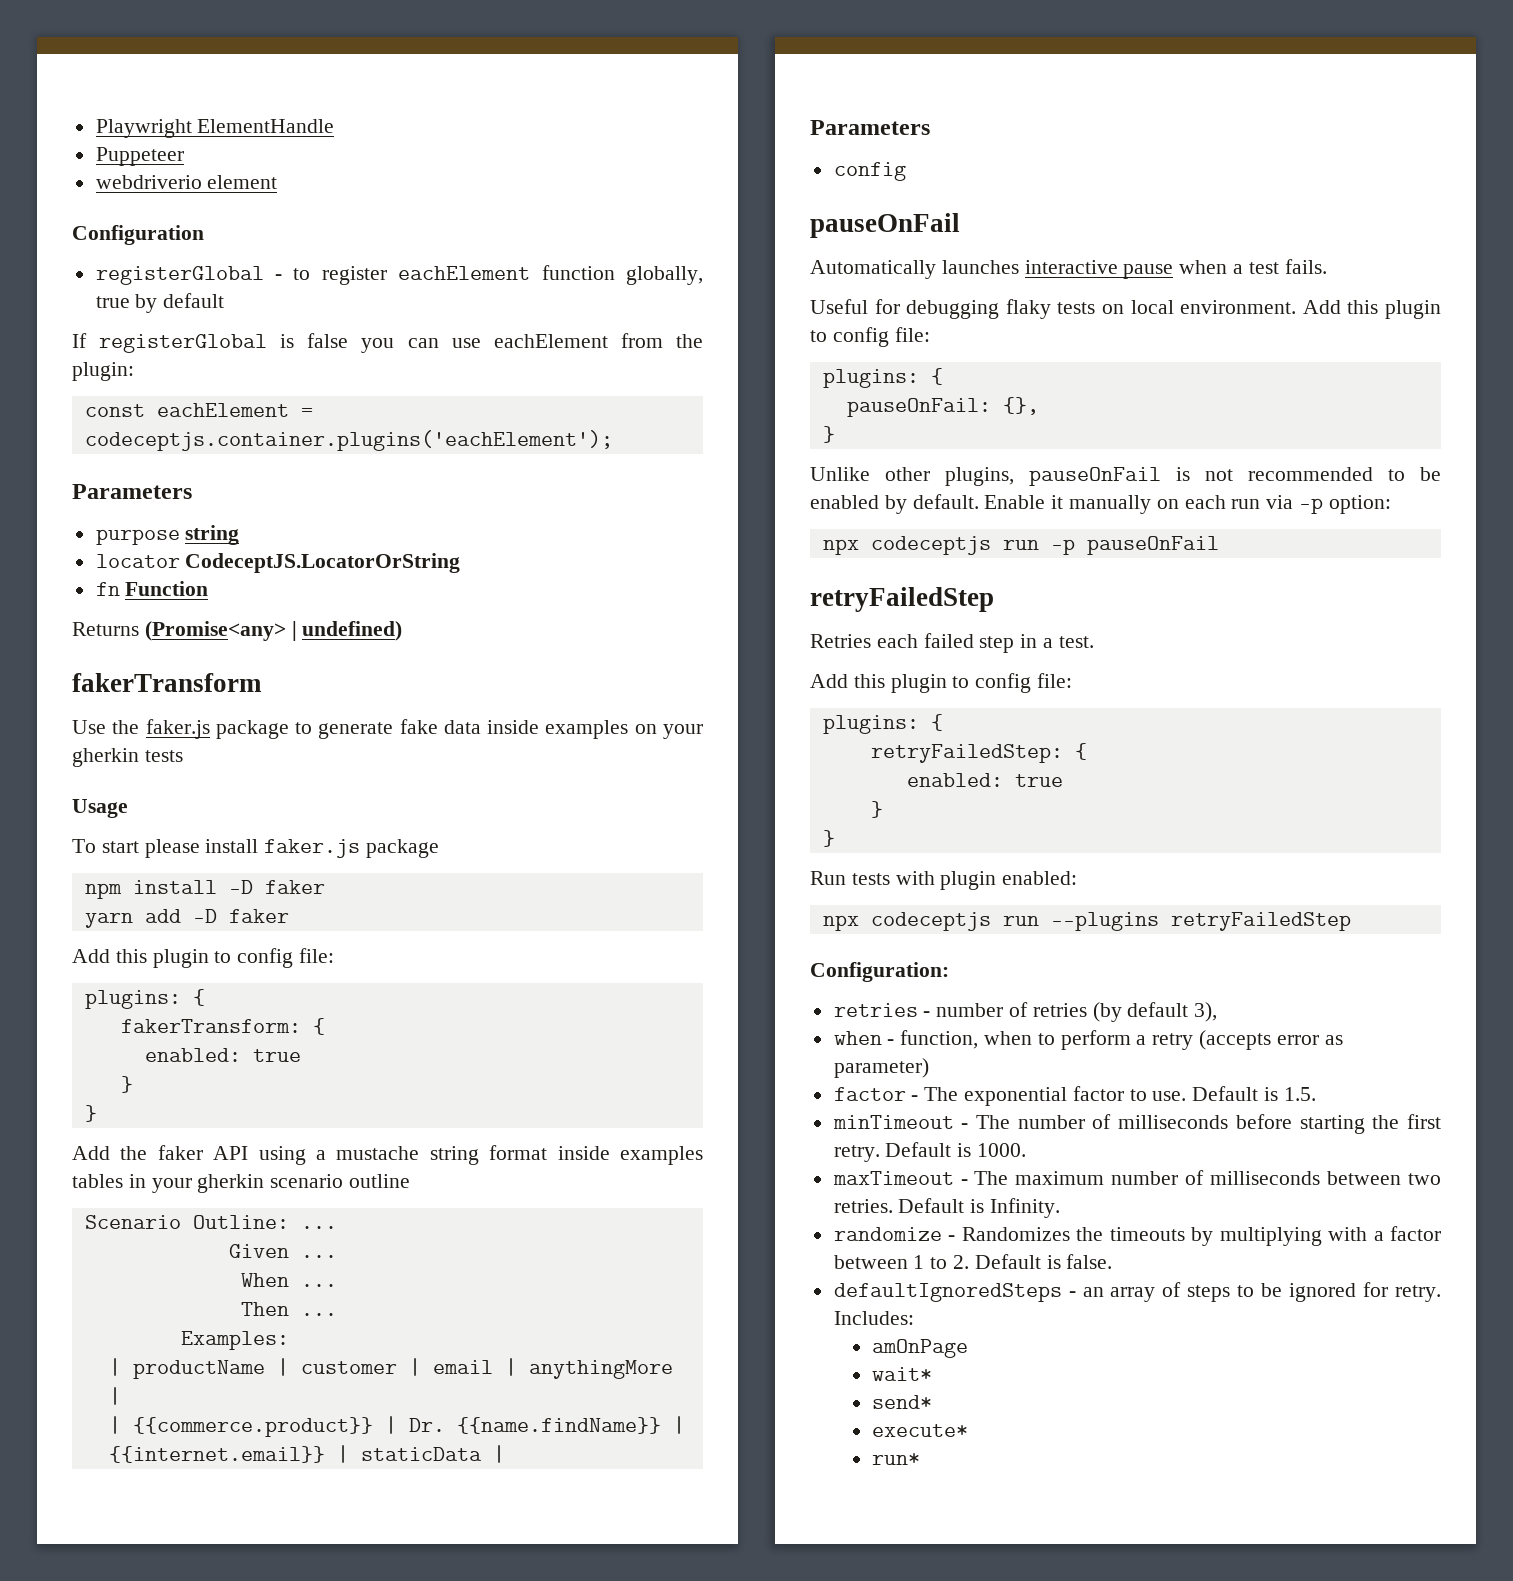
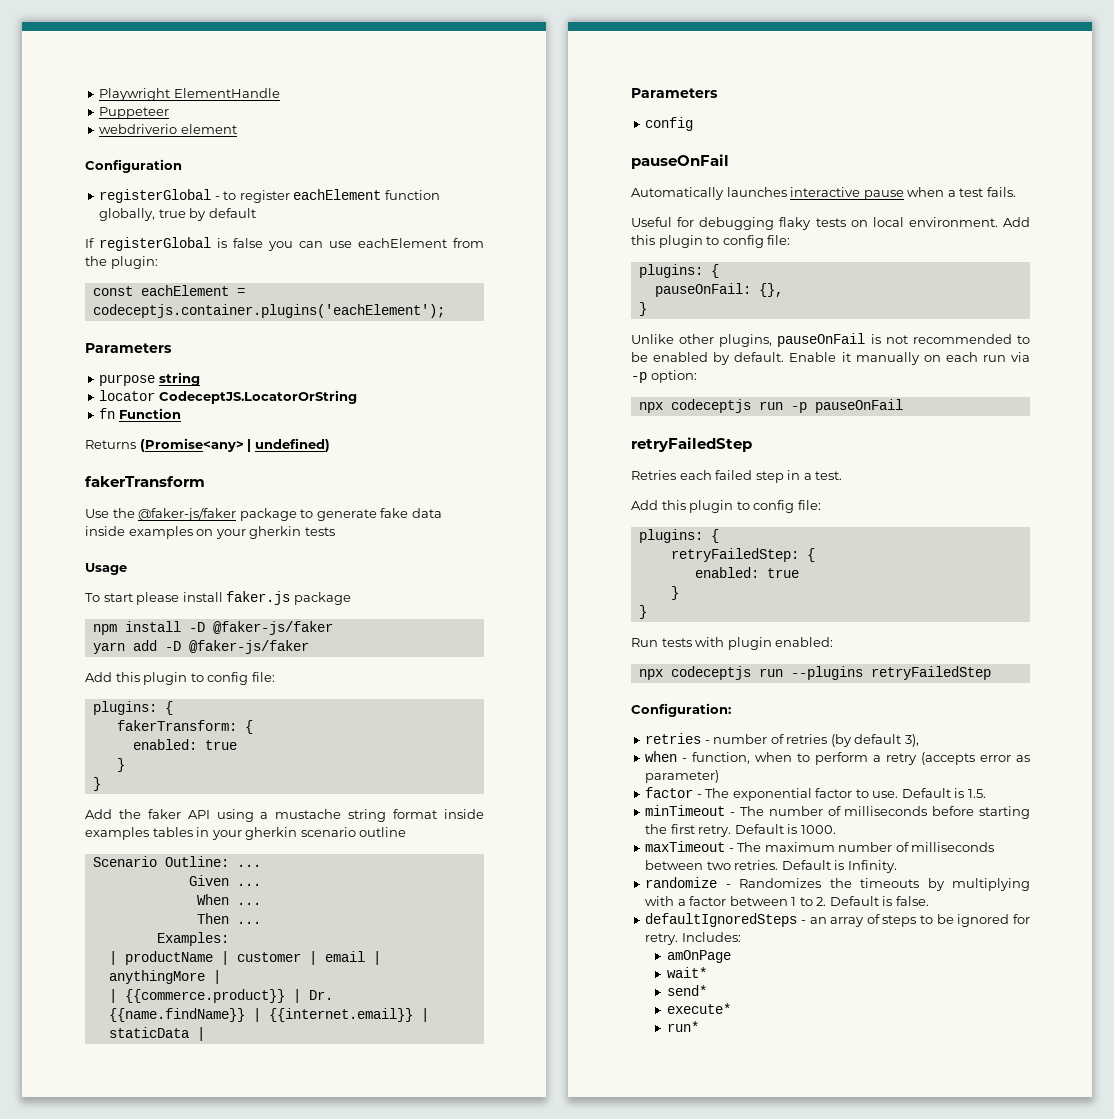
- Use the faker.js package to generate fake data inside examples on your gherkin tests
+ Use the @faker-js/faker package to generate fake data inside examples on your gherkin tests
- npm install -D faker
+ npm install -D @faker-js/faker
- yarn add -D faker
+ yarn add -D @faker-js/faker

